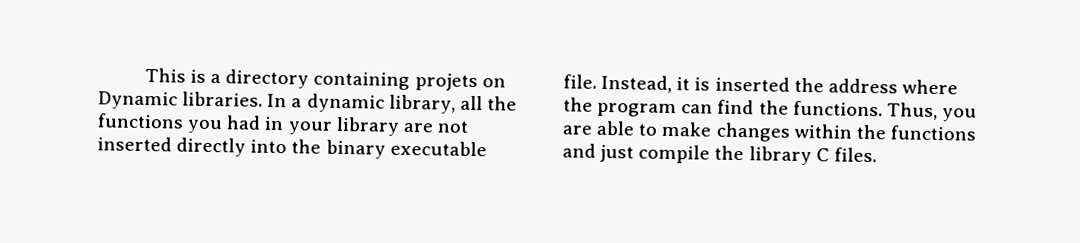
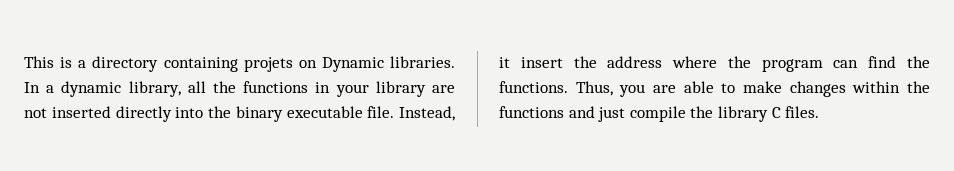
- In a dynamic library, all the functions you had in your library are not inserted directly into the binary executable file.
+ In a dynamic library, all the functions in your library are not inserted directly into the binary executable file.
- Instead, it is inserted the address where the program can find the functions.
+ Instead, it insert the address where the program can find the functions.

